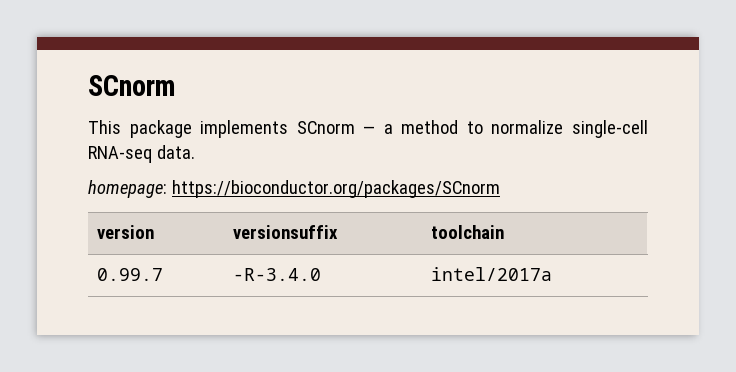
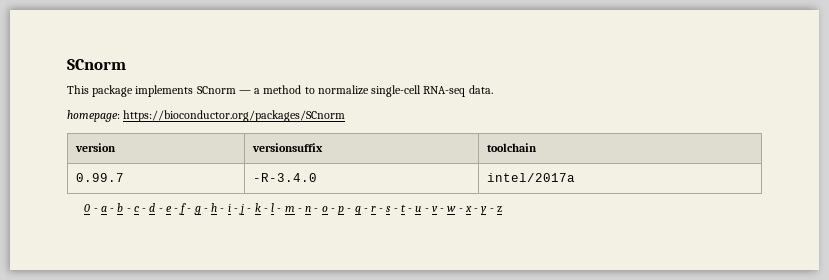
+ 0 - a - b - c - d - e - f - g - h - i - j - k - l - m - n - o - p - q - r - s - t - u - v - w - x - y - z

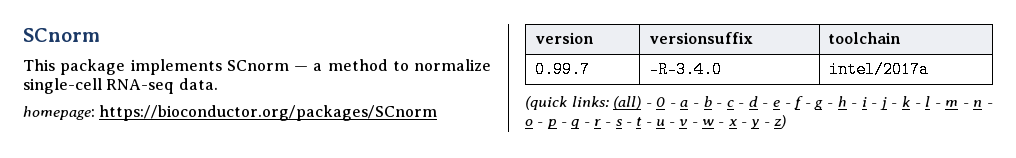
- 0 - a - b - c - d - e - f - g - h - i - j - k - l - m - n - o - p - q - r - s - t - u - v - w - x - y - z
+ (quick links: (all) - 0 - a - b - c - d - e - f - g - h - i - j - k - l - m - n - o - p - q - r - s - t - u - v - w - x - y - z)

